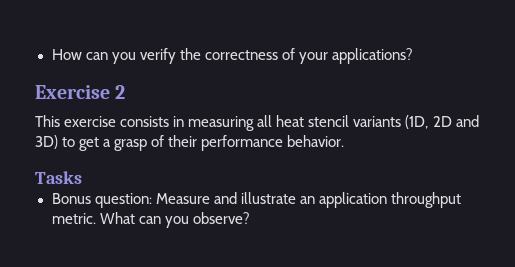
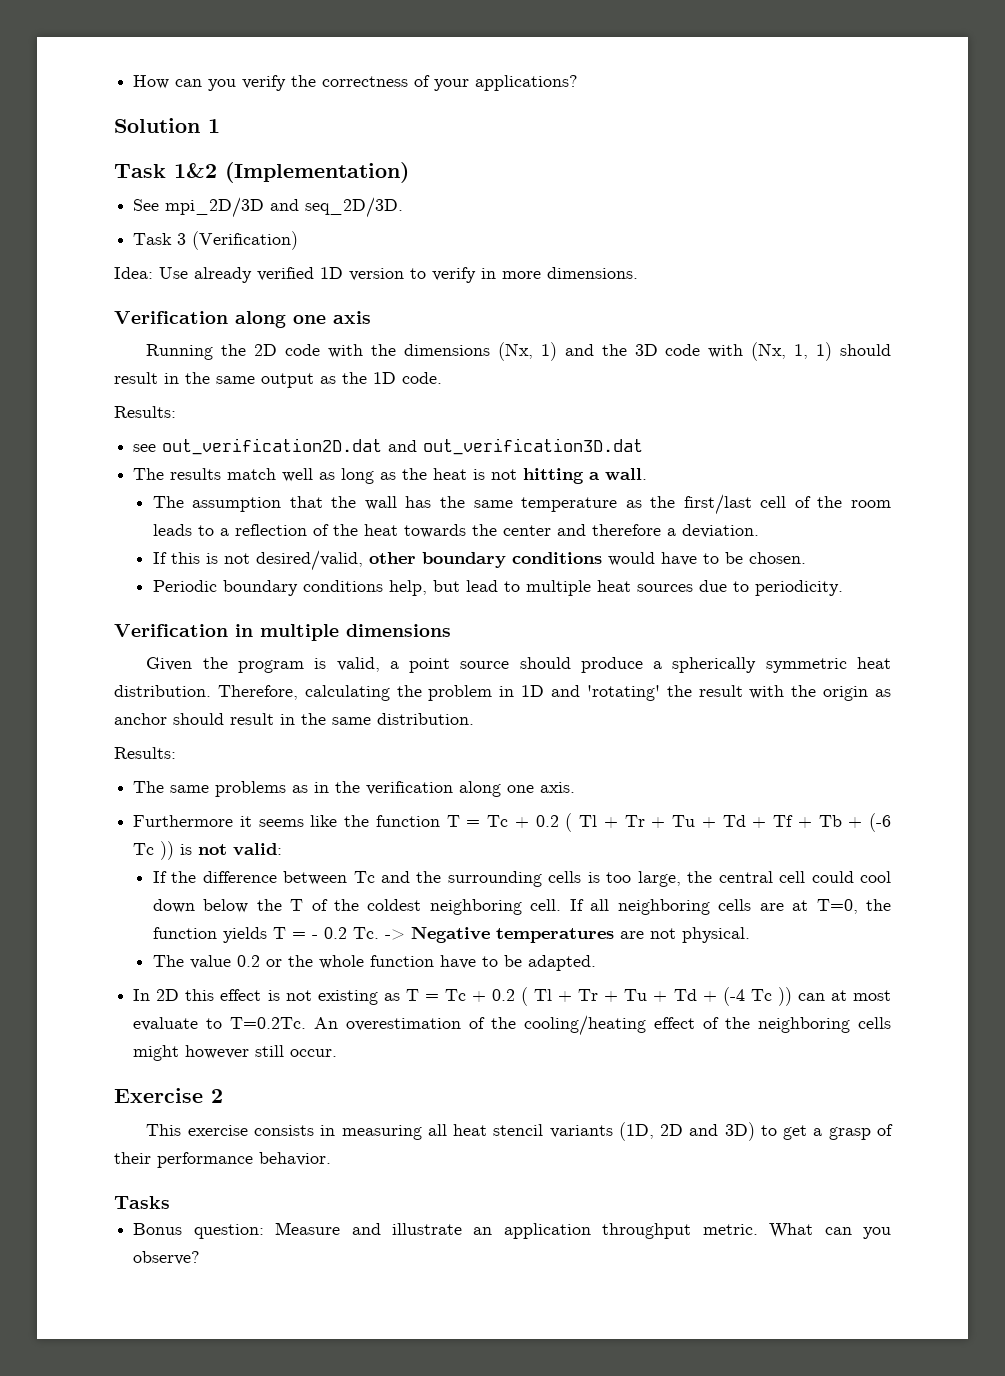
+ Solution 1
+ Task 1&2 (Implementation)
+ See mpi_2D/3D and seq_2D/3D.
+ Task 3 (Verification)
+ Idea: Use already verified 1D version to verify in more dimensions.
+ Verification along one axis
+ Running the 2D code with the dimensions (Nx, 1) and the 3D code with (Nx, 1, 1) should result in the same output as the 1D code.
+ Results:
+ see out_verification2D.dat and out_verification3D.dat
+ The results match well as long as the heat is not hitting a wall.
+ The assumption that the wall has the same temperature as the first/last cell of the room leads to a reflection of the heat towards the center and therefore a deviation.
+ If this is not desired/valid, other boundary conditions would have to be chosen.
+ Periodic boundary conditions help, but lead to multiple heat sources due to periodicity.
+ Verification in multiple dimensions
+ Given the program is valid, a point source should produce a spherically symmetric heat distribution. Therefore, calculating the problem in 1D and 'rotating' the result with the origin as anchor should result in the same distribution.
+ Results:
+ The same problems as in the verification along one axis.
+ Furthermore it seems like the function T = Tc + 0.2 ( Tl + Tr + Tu + Td + Tf + Tb + (-6 Tc )) is not valid:
+ If the difference between Tc and the surrounding cells is too large, the central cell could cool down below the T of the coldest neighboring cell. If all neighboring cells are at T=0, the function yields T = - 0.2 Tc. -> Negative temperatures are not physical.
+ The value 0.2 or the whole function have to be adapted.
+ In 2D this effect is not existing as T = Tc + 0.2 ( Tl + Tr + Tu + Td + (-4 Tc )) can at most evaluate to T=0.2Tc. An overestimation of the cooling/heating effect of the neighboring cells might however still occur.

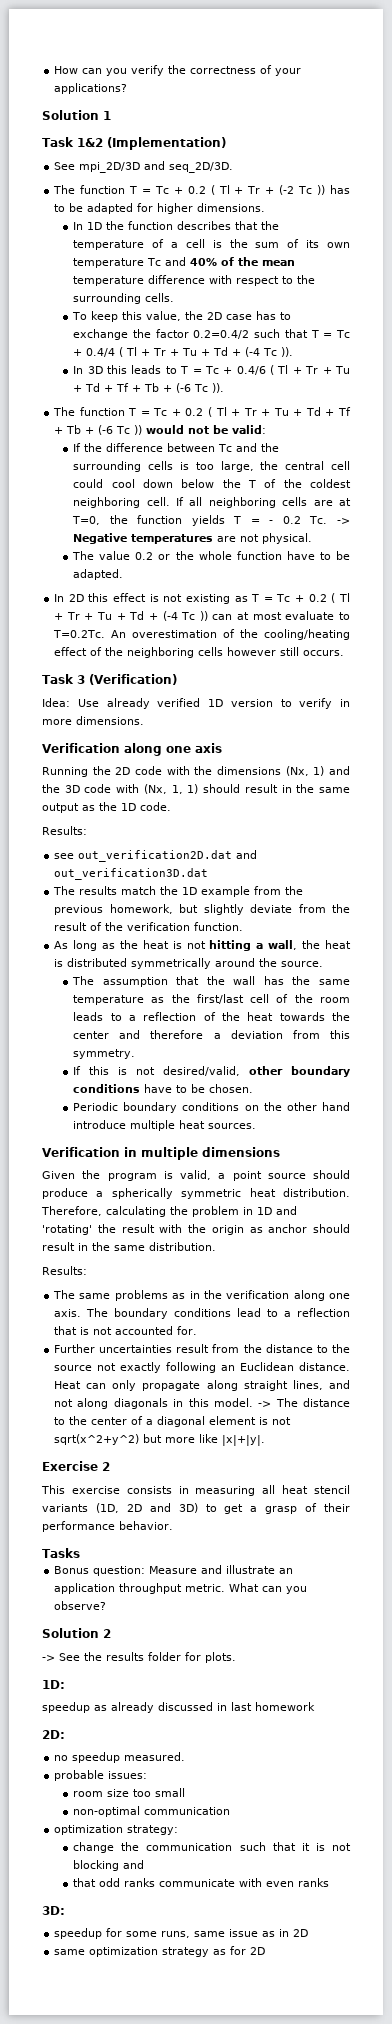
- Task 3 (Verification)
- Idea: Use already verified 1D version to verify in more dimensions.
- Verification along one axis
- Running the 2D code with the dimensions (Nx, 1) and the 3D code with (Nx, 1, 1) should result in the same output as the 1D code.
- Results:
- see out_verification2D.dat and out_verification3D.dat
- The results match well as long as the heat is not hitting a wall.
- The assumption that the wall has the same temperature as the first/last cell of the room leads to a reflection of the heat towards the center and therefore a deviation.
- If this is not desired/valid, other boundary conditions would have to be chosen.
- Periodic boundary conditions help, but lead to multiple heat sources due to periodicity.
- Verification in multiple dimensions
- Given the program is valid, a point source should produce a spherically symmetric heat distribution. Therefore, calculating the problem in 1D and 'rotating' the result with the origin as anchor should result in the same distribution.
- Results:
- The same problems as in the verification along one axis.
- Furthermore it seems like the function T = Tc + 0.2 ( Tl + Tr + Tu + Td + Tf + Tb + (-6 Tc )) is not valid:
+ The function T = Tc + 0.2 ( Tl + Tr + (-2 Tc )) has to be adapted for higher dimensions.
+ In 1D the function describes that the temperature of a cell is the sum of its own temperature Tc and 40% of the mean temperature difference with respect to the surrounding cells.
+ To keep this value, the 2D case has to exchange the factor 0.2=0.4/2 such that T = Tc + 0.4/4 ( Tl + Tr + Tu + Td + (-4 Tc )).
+ In 3D this leads to T = Tc + 0.4/6 ( Tl + Tr + Tu + Td + Tf + Tb + (-6 Tc )).
+ The function T = Tc + 0.2 ( Tl + Tr + Tu + Td + Tf + Tb + (-6 Tc )) would not be valid:
- In 2D this effect is not existing as T = Tc + 0.2 ( Tl + Tr + Tu + Td + (-4 Tc )) can at most evaluate to T=0.2Tc. An overestimation of the cooling/heating effect of the neighboring cells might however still occur.
+ In 2D this effect is not existing as T = Tc + 0.2 ( Tl + Tr + Tu + Td + (-4 Tc )) can at most evaluate to T=0.2Tc. An overestimation of the cooling/heating effect of the neighboring cells however still occurs.
+ Task 3 (Verification)
+ Idea: Use already verified 1D version to verify in more dimensions.
+ Verification along one axis
+ Running the 2D code with the dimensions (Nx, 1) and the 3D code with (Nx, 1, 1) should result in the same output as the 1D code.
+ Results:
+ see out_verification2D.dat and out_verification3D.dat
+ The results match the 1D example from the previous homework, but slightly deviate from the result of the verification function.
+ As long as the heat is not hitting a wall, the heat is distributed symmetrically around the source.
+ The assumption that the wall has the same temperature as the first/last cell of the room leads to a reflection of the heat towards the center and therefore a deviation from this symmetry.
+ If this is not desired/valid, other boundary conditions have to be chosen.
+ Periodic boundary conditions on the other hand introduce multiple heat sources.
+ Verification in multiple dimensions
+ Given the program is valid, a point source should produce a spherically symmetric heat distribution. Therefore, calculating the problem in 1D and 'rotating' the result with the origin as anchor should result in the same distribution.
+ Results:
+ The same problems as in the verification along one axis. The boundary conditions lead to a reflection that is not accounted for.
+ Further uncertainties result from the distance to the source not exactly following an Euclidean distance. Heat can only propagate along straight lines, and not along diagonals in this model. -> The distance to the center of a diagonal element is not sqrt(x^2+y^2) but more like |x|+|y|.
+ Solution 2
+ -> See the results folder for plots.
+ 1D:
+ speedup as already discussed in last homework
+ 2D:
+ no speedup measured.
+ probable issues:
+ room size too small
+ non-optimal communication
+ optimization strategy:
+ change the communication such that it is not blocking and
+ that odd ranks communicate with even ranks
+ 3D:
+ speedup for some runs, same issue as in 2D
+ same optimization strategy as for 2D

